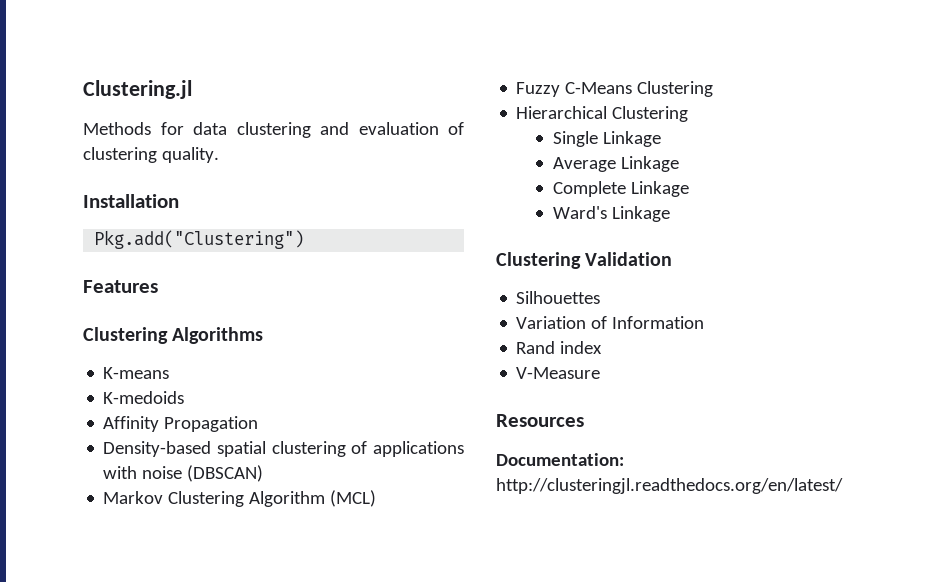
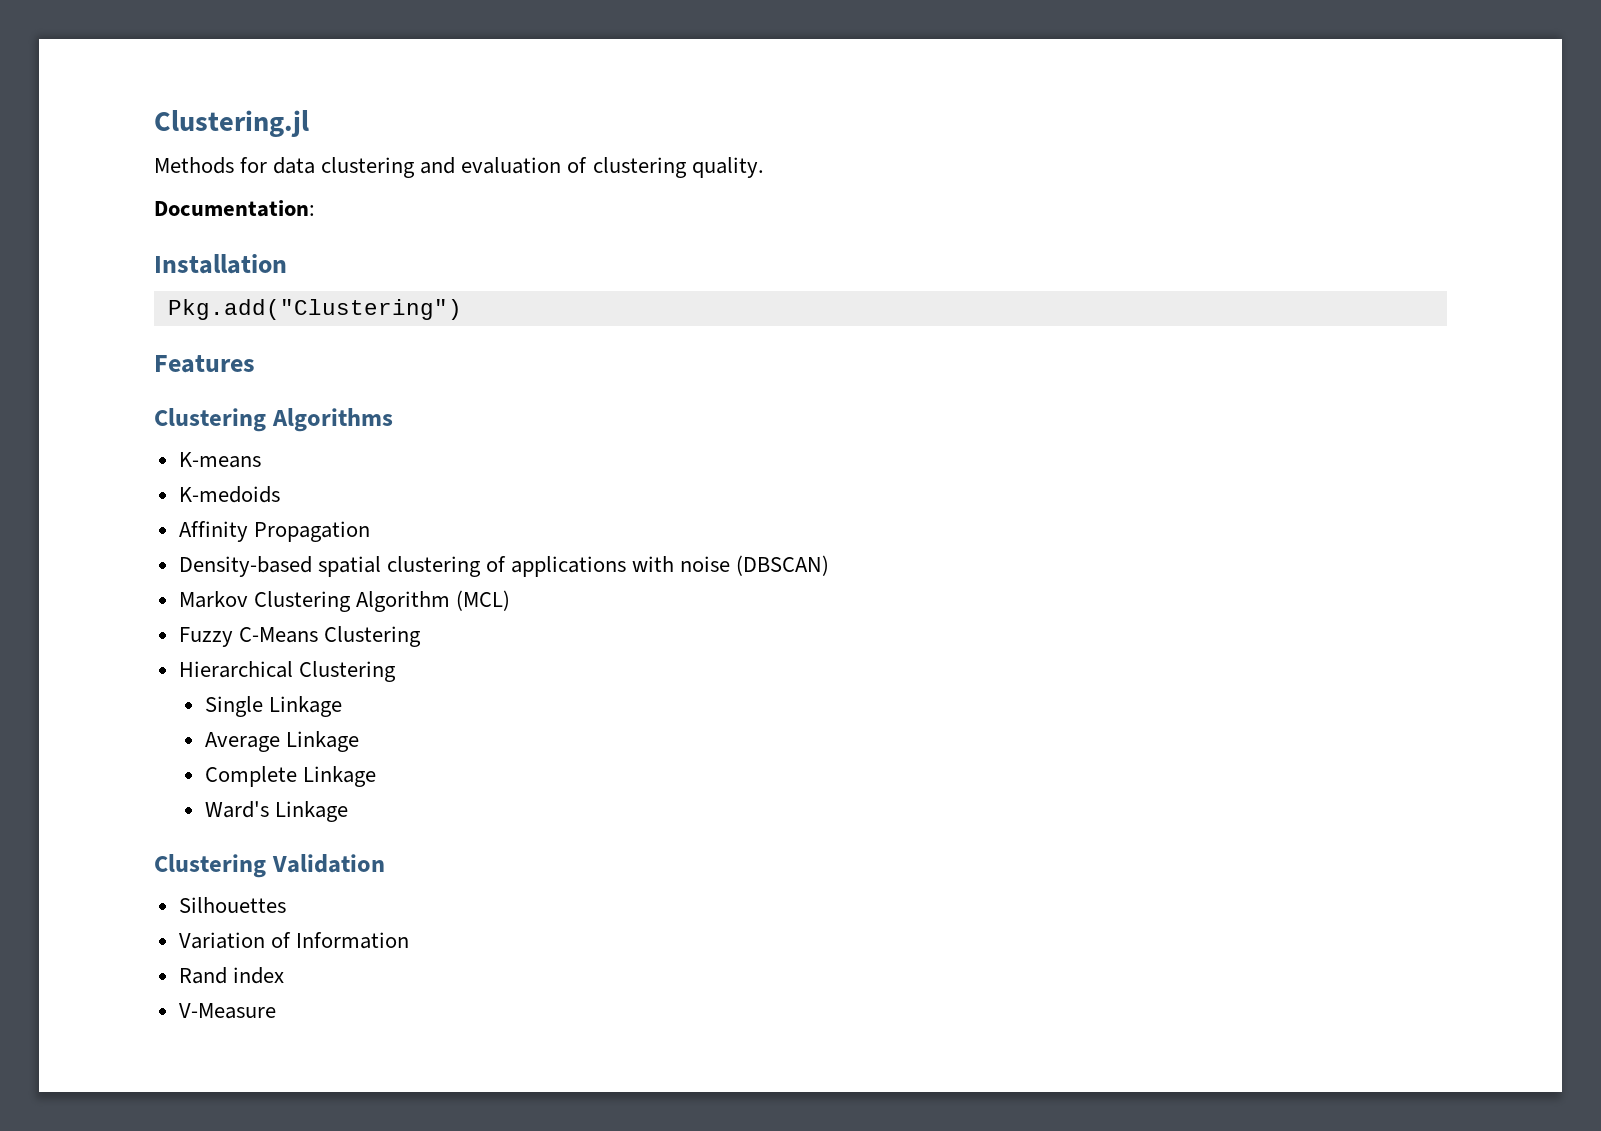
+ Documentation:
- Resources
- Documentation: http://clusteringjl.readthedocs.org/en/latest/

